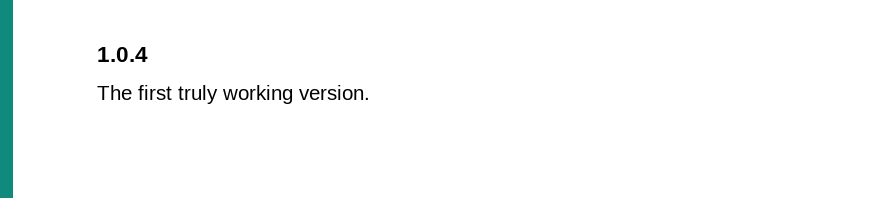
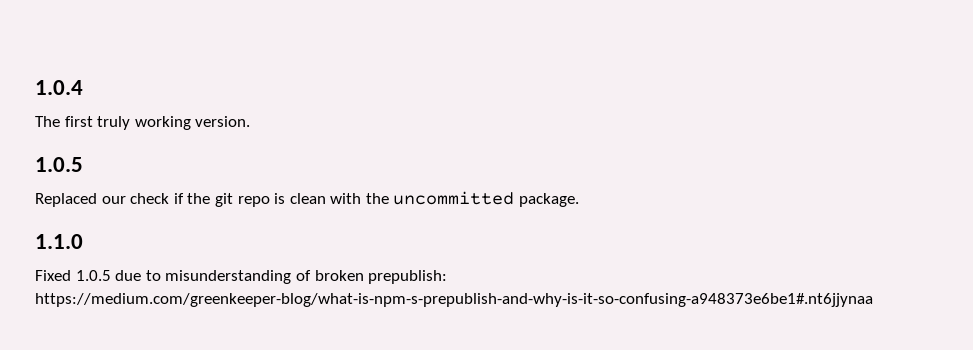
  The first truly working version.
+ 1.0.5
+ Replaced our check if the git repo is clean with the uncommitted package.
+ 1.1.0
+ Fixed 1.0.5 due to misunderstanding of broken prepublish: https://medium.com/greenkeeper-blog/what-is-npm-s-prepublish-and-why-is-it-so-confusing-a948373e6be1#.nt6jjynaa

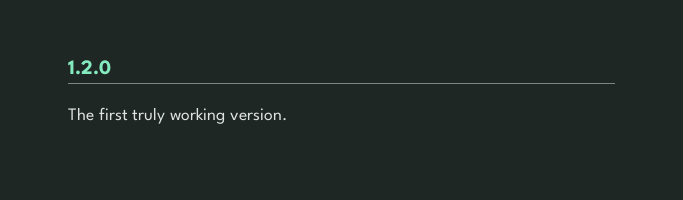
- 1.0.4
+ 1.2.0
  The first truly working version.
- 1.0.5
- Replaced our check if the git repo is clean with the uncommitted package.
- 1.1.0
- Fixed 1.0.5 due to misunderstanding of broken prepublish: https://medium.com/greenkeeper-blog/what-is-npm-s-prepublish-and-why-is-it-so-confusing-a948373e6be1#.nt6jjynaa

